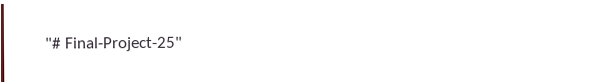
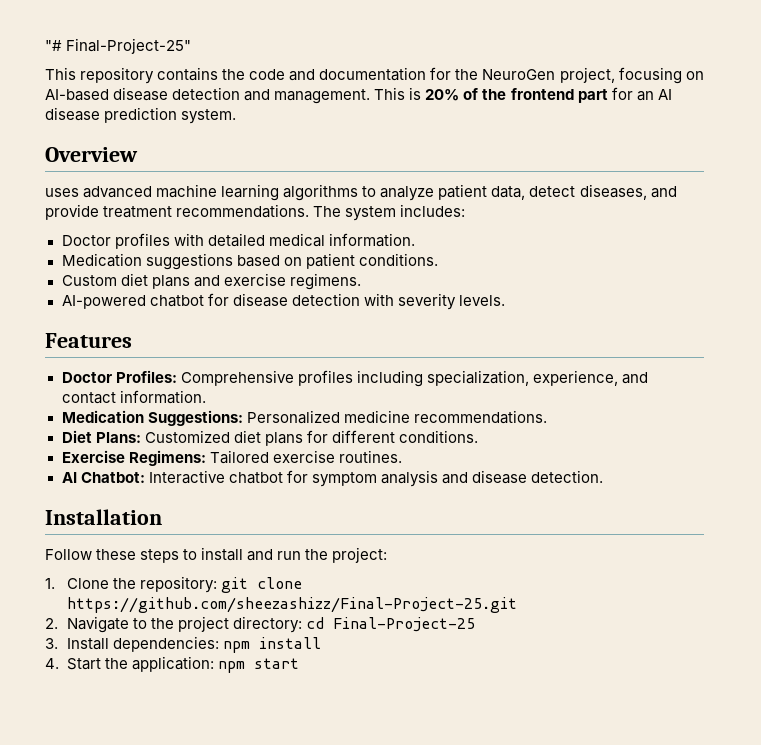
+ This repository contains the code and documentation for the NeuroGen project, focusing on AI-based disease detection and management. This is 20% of the frontend part for an AI disease prediction system.
+ Overview
+ uses advanced machine learning algorithms to analyze patient data, detect diseases, and provide treatment recommendations. The system includes:
+ Doctor profiles with detailed medical information.
+ Medication suggestions based on patient conditions.
+ Custom diet plans and exercise regimens.
+ AI-powered chatbot for disease detection with severity levels.
+ Features
+ Doctor Profiles: Comprehensive profiles including specialization, experience, and contact information.
+ Medication Suggestions: Personalized medicine recommendations.
+ Diet Plans: Customized diet plans for different conditions.
+ Exercise Regimens: Tailored exercise routines.
+ AI Chatbot: Interactive chatbot for symptom analysis and disease detection.
+ Installation
+ Follow these steps to install and run the project:
+ 1. Clone the repository: git clone https://github.com/sheezashizz/Final-Project-25.git
+ 2. Navigate to the project directory: cd Final-Project-25
+ 3. Install dependencies: npm install
+ 4. Start the application: npm start

